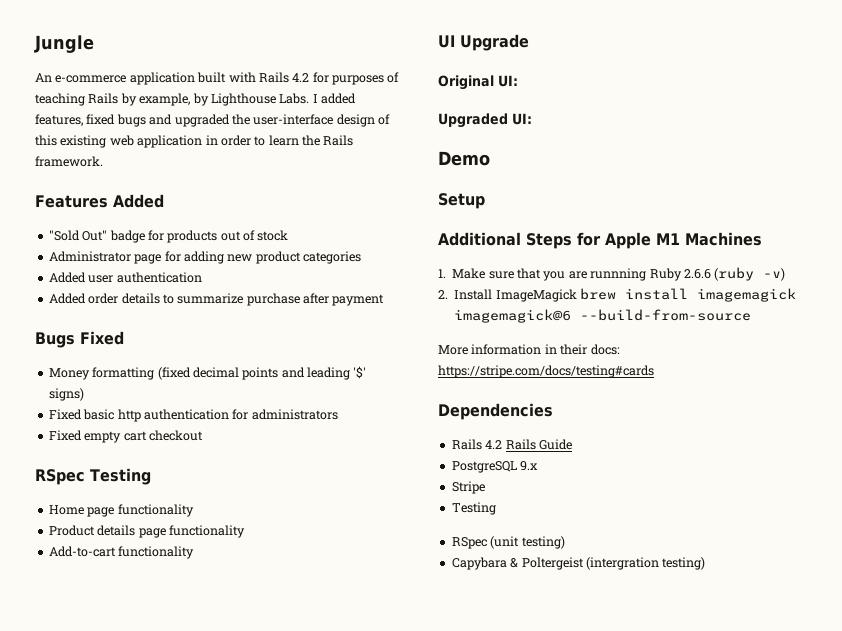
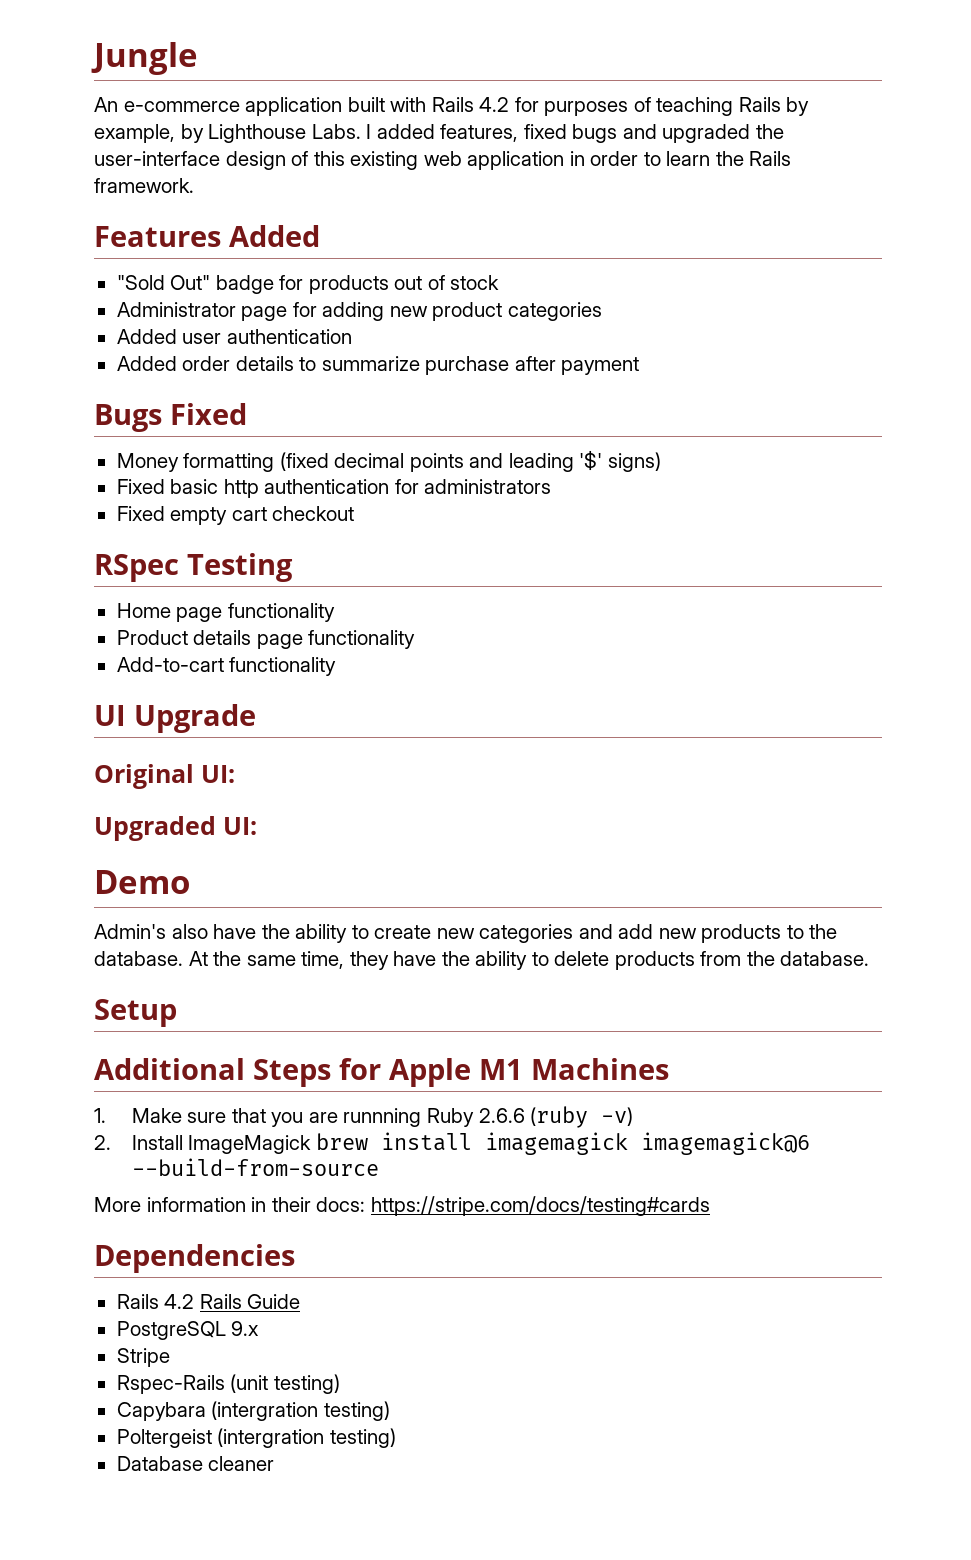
+ Admin's also have the ability to create new categories and add new products to the database. At the same time, they have the ability to delete products from the database.
  Stripe
- Testing
- RSpec (unit testing)
+ Rspec-Rails (unit testing)
- Capybara & Poltergeist (intergration testing)
+ Capybara (intergration testing)
+ Poltergeist (intergration testing)
+ Database cleaner

